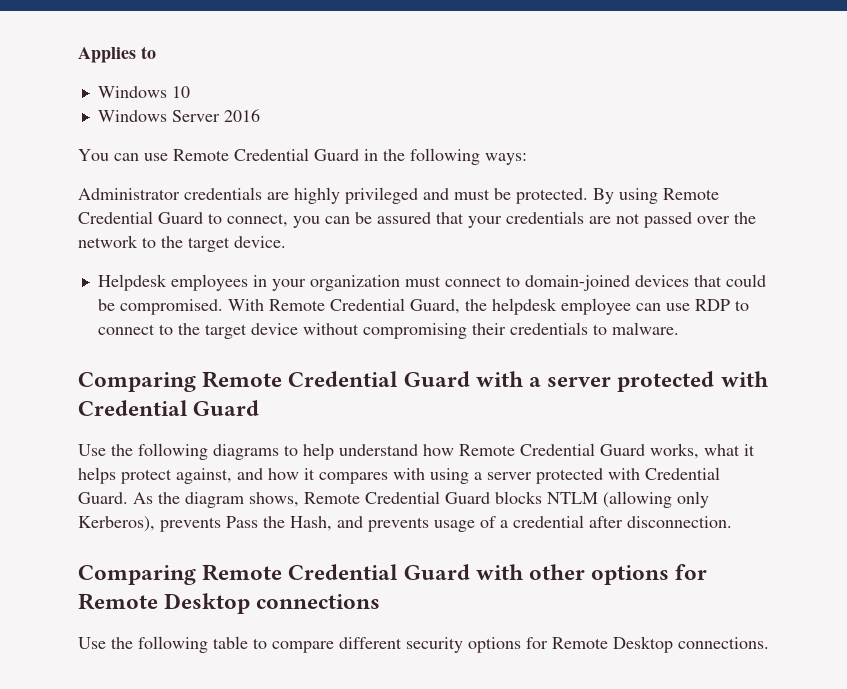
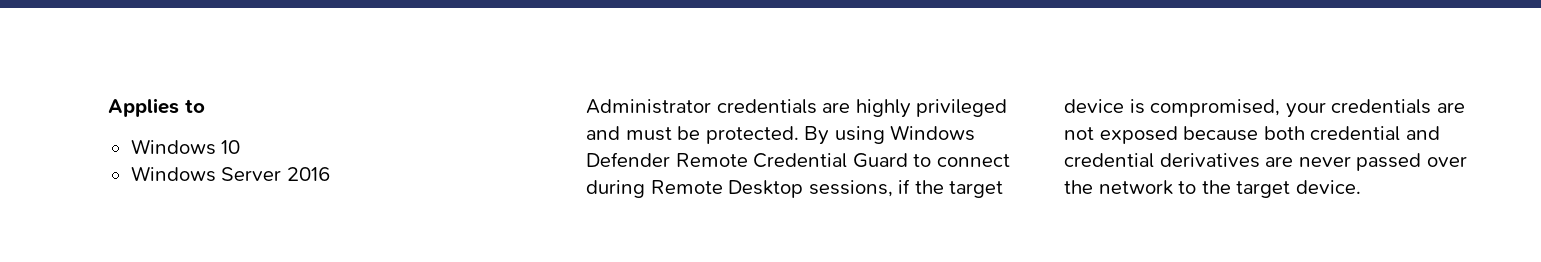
- You can use Remote Credential Guard in the following ways:
- By using Remote Credential Guard to connect, you can be assured that your credentials are not passed over the network to the target device.
+ By using Windows Defender Remote Credential Guard to connect during Remote Desktop sessions, if the target device is compromised, your credentials are not exposed because both credential and credential derivatives are never passed over the network to the target device.
- Helpdesk employees in your organization must connect to domain-joined devices that could be compromised. With Remote Credential Guard, the helpdesk employee can use RDP to connect to the target device without compromising their credentials to malware.
- Comparing Remote Credential Guard with a server protected with Credential Guard
- Use the following diagrams to help understand how Remote Credential Guard works, what it helps protect against, and how it compares with using a server protected with Credential Guard. As the diagram shows, Remote Credential Guard blocks NTLM (allowing only Kerberos), prevents Pass the Hash, and prevents usage of a credential after disconnection.
- Comparing Remote Credential Guard with other options for Remote Desktop connections
- Use the following table to compare different security options for Remote Desktop connections.

